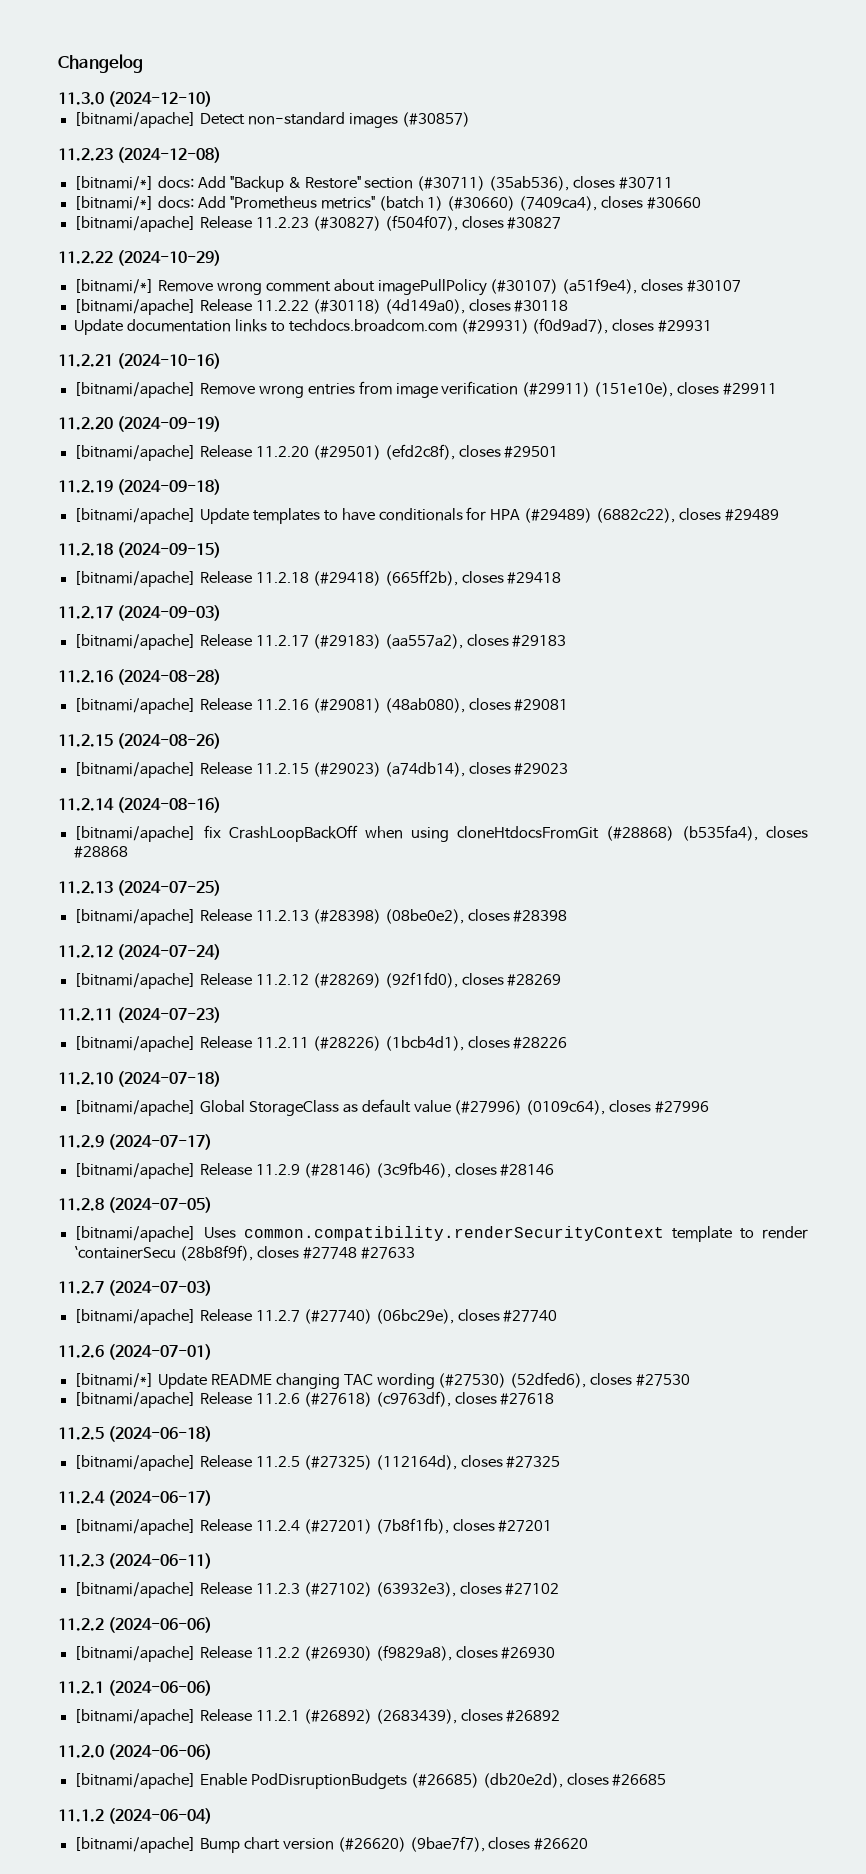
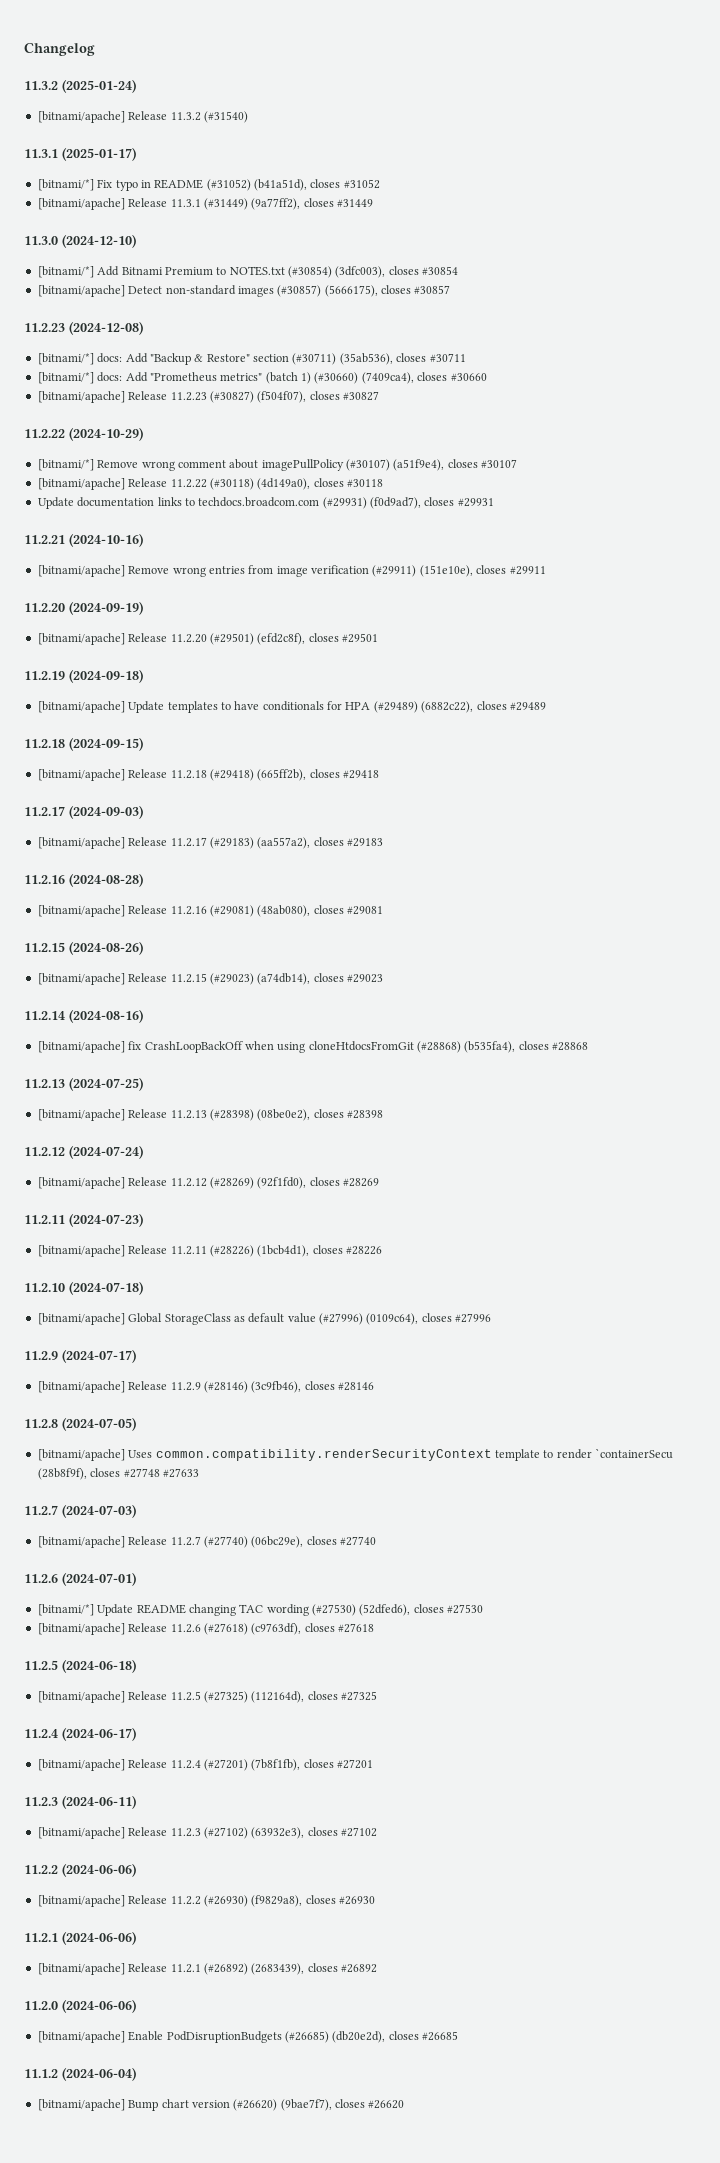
+ 11.3.2 (2025-01-24)
+ [bitnami/apache] Release 11.3.2 (#31540)
+ 11.3.1 (2025-01-17)
+ [bitnami/*] Fix typo in README (#31052) (b41a51d), closes #31052
+ [bitnami/apache] Release 11.3.1 (#31449) (9a77ff2), closes #31449
  11.3.0 (2024-12-10)
+ [bitnami/*] Add Bitnami Premium to NOTES.txt (#30854) (3dfc003), closes #30854
- [bitnami/apache] Detect non-standard images (#30857)
+ [bitnami/apache] Detect non-standard images (#30857) (5666175), closes #30857

